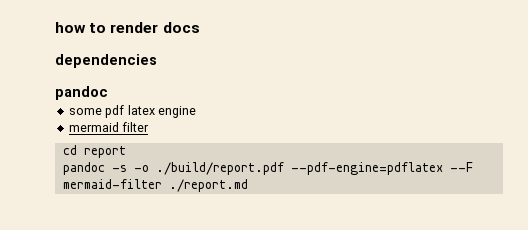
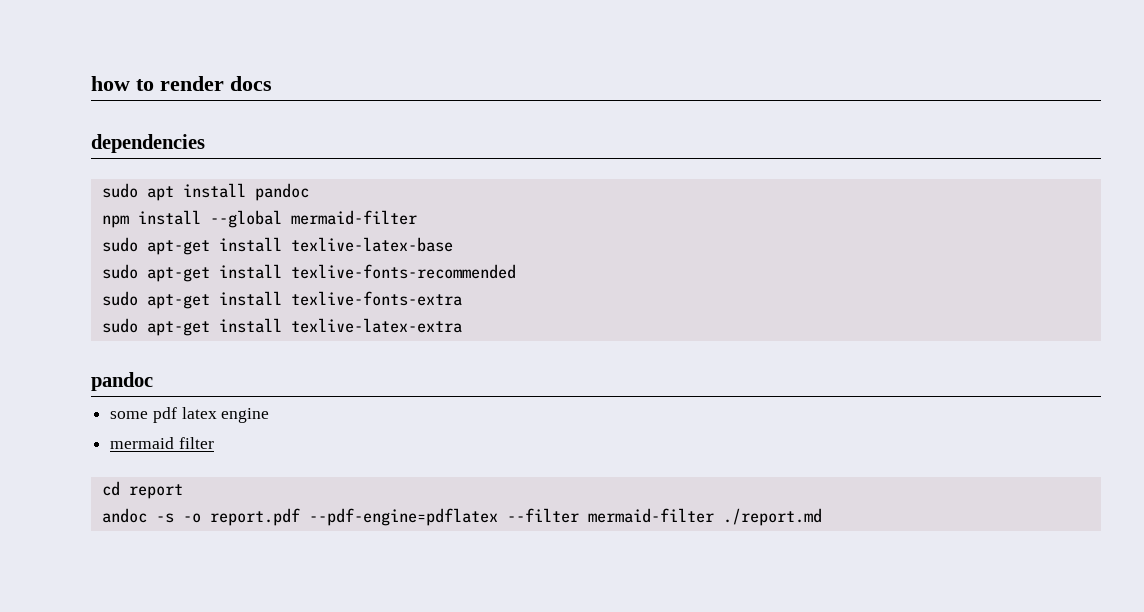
+ sudo apt install pandoc
+ npm install --global mermaid-filter
+ sudo apt-get install texlive-latex-base
+ sudo apt-get install texlive-fonts-recommended
+ sudo apt-get install texlive-fonts-extra
+ sudo apt-get install texlive-latex-extra
- pandoc -s -o ./build/report.pdf --pdf-engine=pdflatex --F mermaid-filter ./report.md
+ andoc -s -o report.pdf --pdf-engine=pdflatex --filter mermaid-filter ./report.md

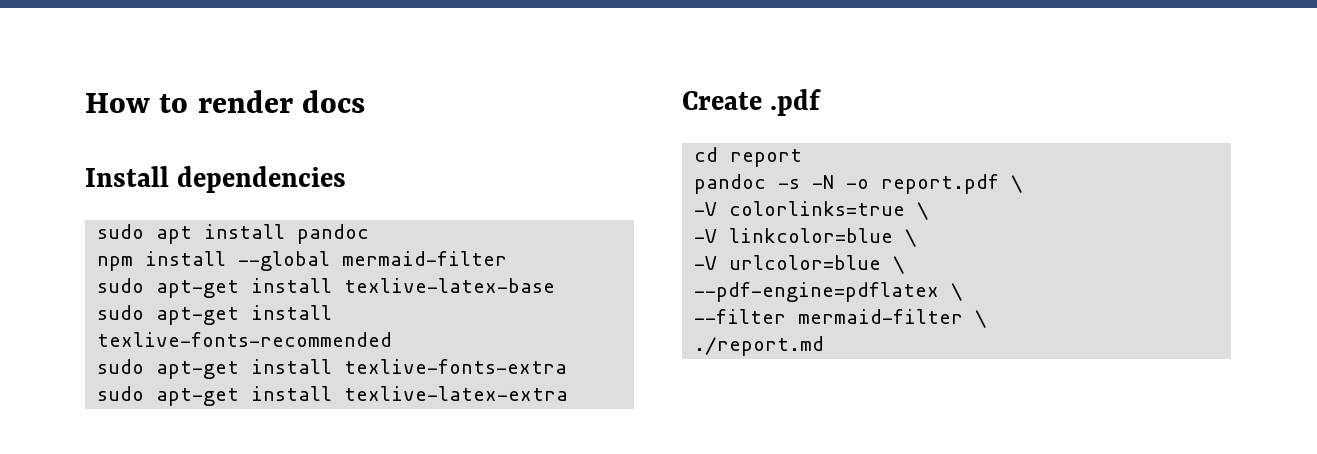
- how to render docs
+ How to render docs
- dependencies
+ Install dependencies
  sudo apt-get install texlive-latex-extra
- pandoc
- some pdf latex engine
- mermaid filter
+ Create .pdf
  cd report
- andoc -s -o report.pdf --pdf-engine=pdflatex --filter mermaid-filter ./report.md
+ pandoc -s -N -o report.pdf \
+ -V colorlinks=true \
+ -V linkcolor=blue \
+ -V urlcolor=blue \
+ --pdf-engine=pdflatex \
+ --filter mermaid-filter \
+ ./report.md

